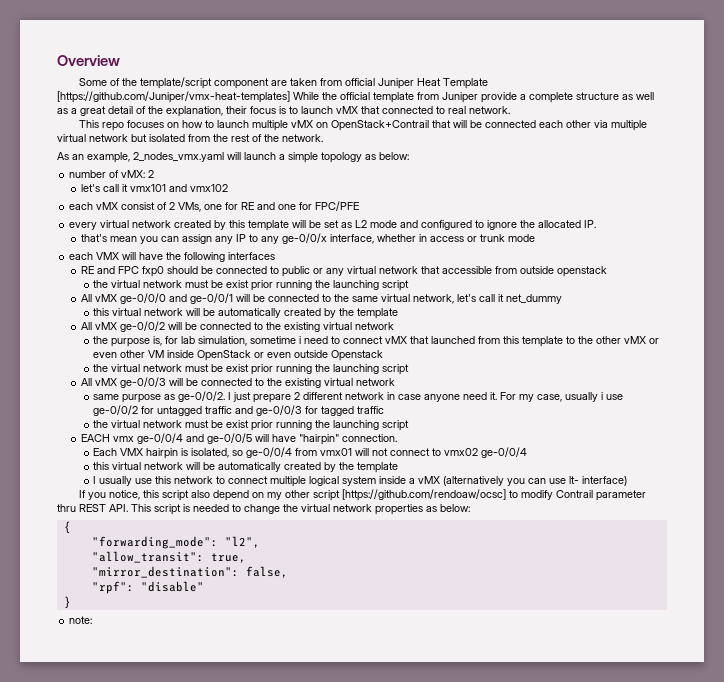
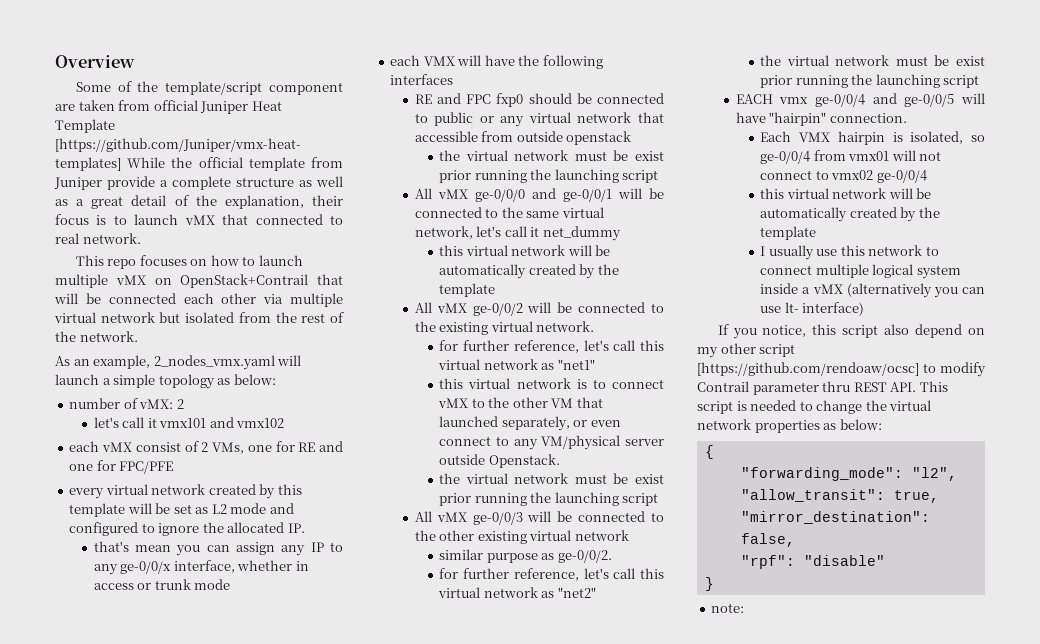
- All vMX ge-0/0/2 will be connected to the existing virtual network
- the purpose is, for lab simulation, sometime i need to connect vMX that launched from this template to the other vMX or even other VM inside OpenStack or even outside Openstack
+ All vMX ge-0/0/2 will be connected to the existing virtual network.
+ for further reference, let's call this virtual network as "net1"
+ this virtual network is to connect vMX to the other VM that launched separately, or even connect to any VM/physical server outside Openstack.
- All vMX ge-0/0/3 will be connected to the existing virtual network
- same purpose as ge-0/0/2. I just prepare 2 different network in case anyone need it. For my case, usually i use ge-0/0/2 for untagged traffic and ge-0/0/3 for tagged traffic
+ All vMX ge-0/0/3 will be connected to the other existing virtual network
+ similar purpose as ge-0/0/2.
+ for further reference, let's call this virtual network as "net2"

